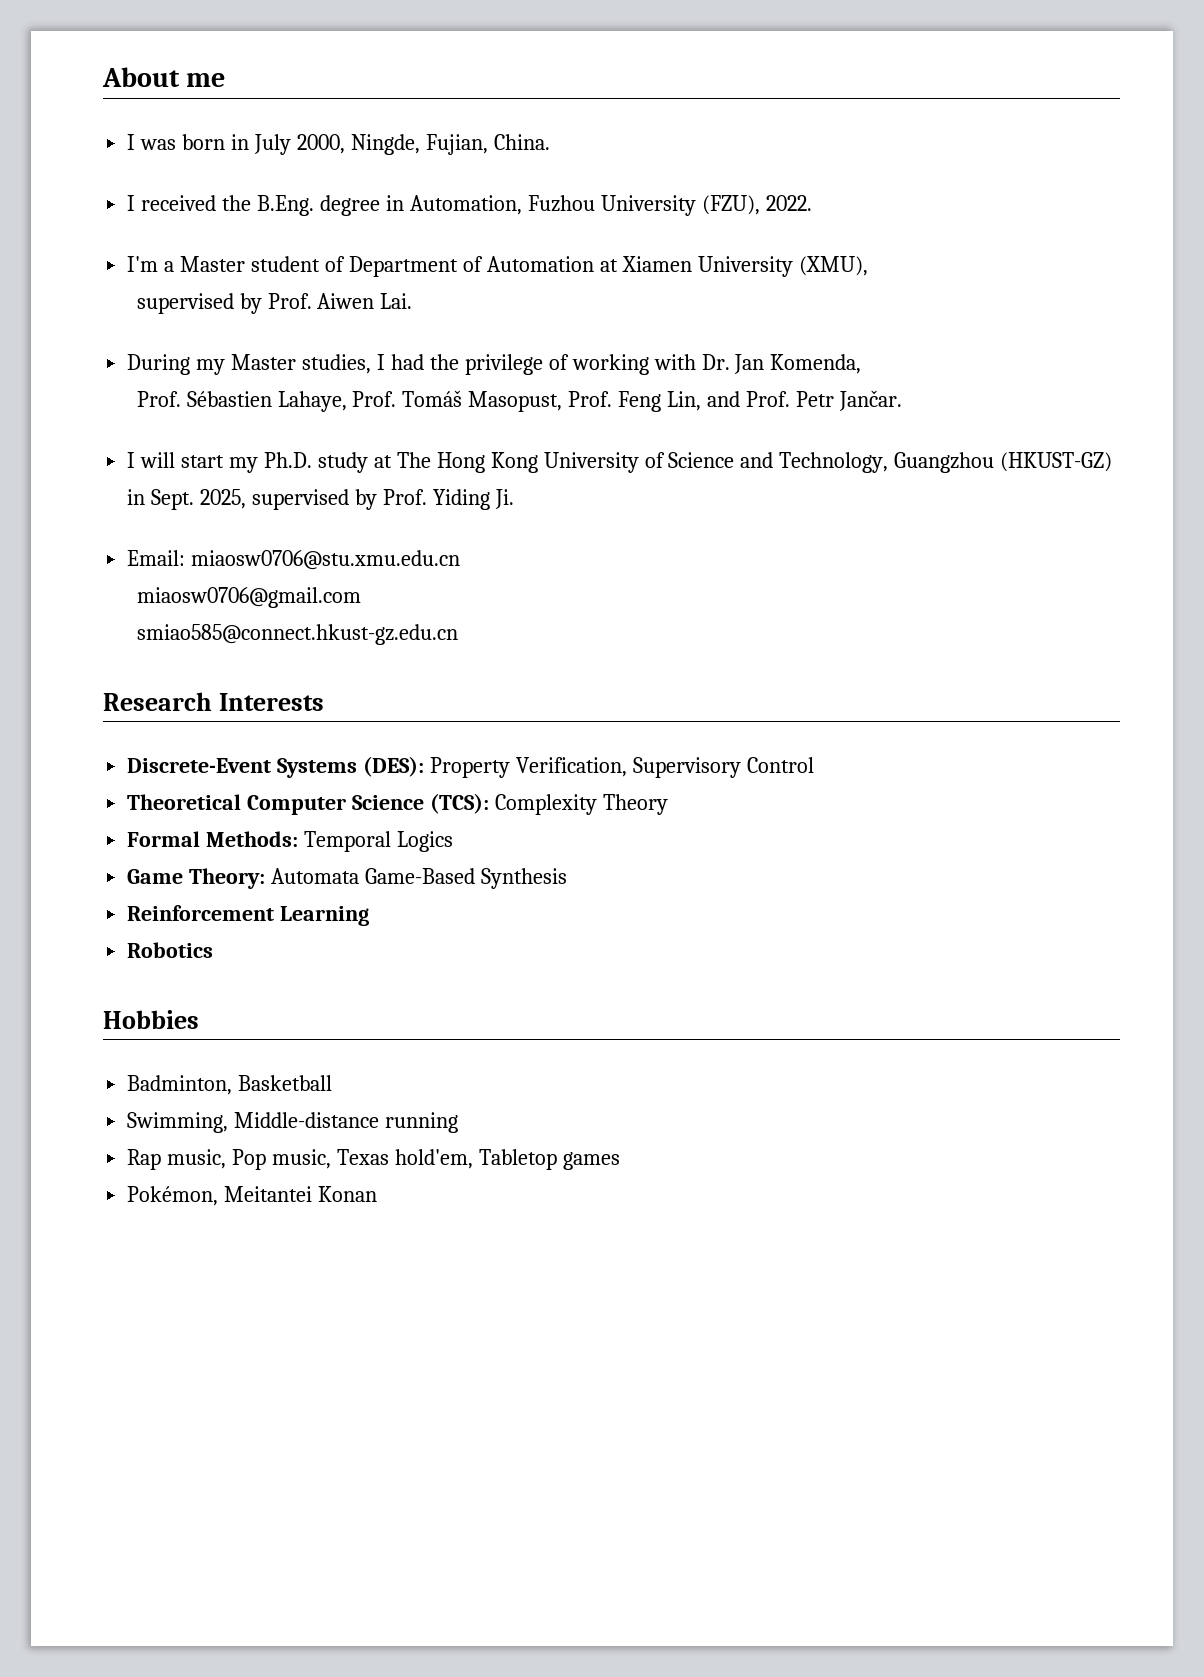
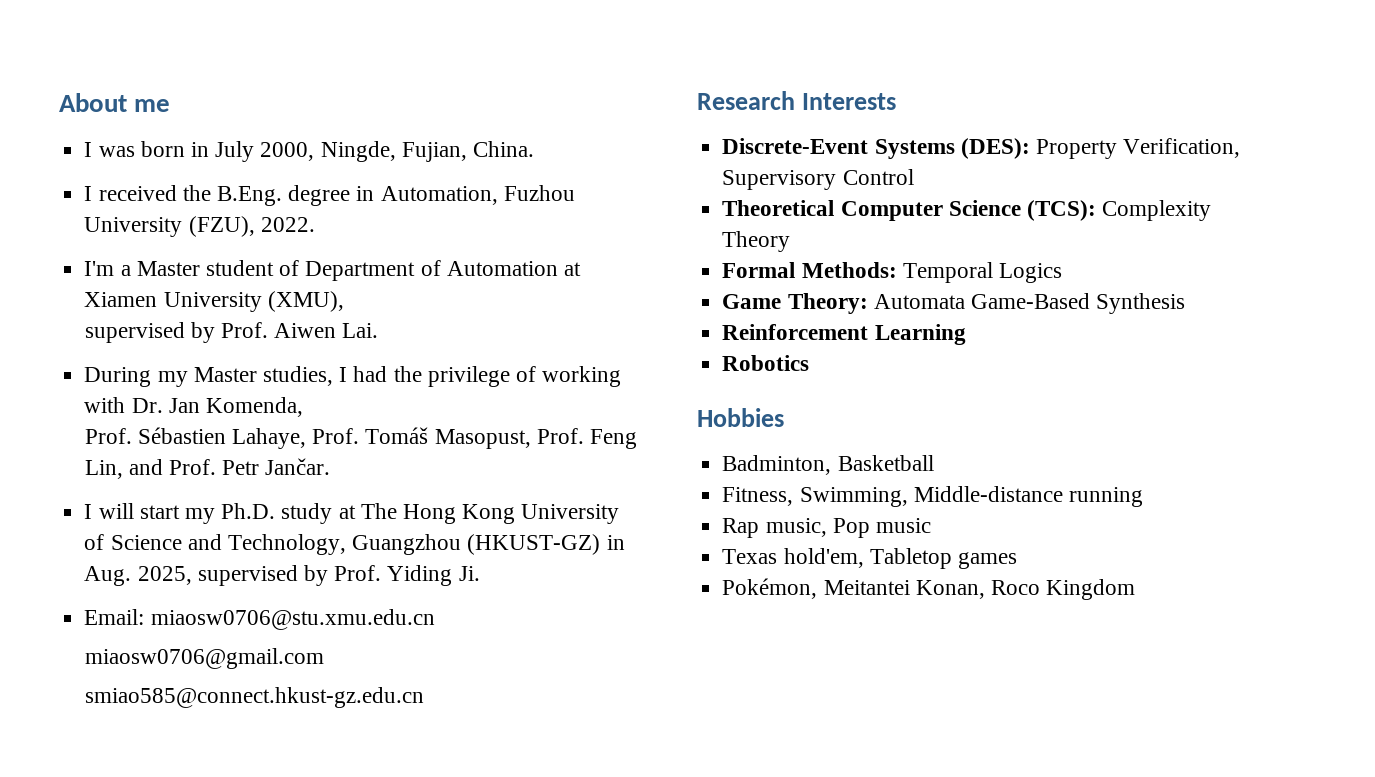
- I will start my Ph.D. study at The Hong Kong University of Science and Technology, Guangzhou (HKUST-GZ) in Sept. 2025, supervised by Prof. Yiding Ji.
+ I will start my Ph.D. study at The Hong Kong University of Science and Technology, Guangzhou (HKUST-GZ) in Aug. 2025, supervised by Prof. Yiding Ji.
- Swimming, Middle-distance running
+ Fitness, Swimming, Middle-distance running
- Rap music, Pop music, Texas hold'em, Tabletop games
+ Rap music, Pop music
+ Texas hold'em, Tabletop games
- Pokémon, Meitantei Konan
+ Pokémon, Meitantei Konan, Roco Kingdom

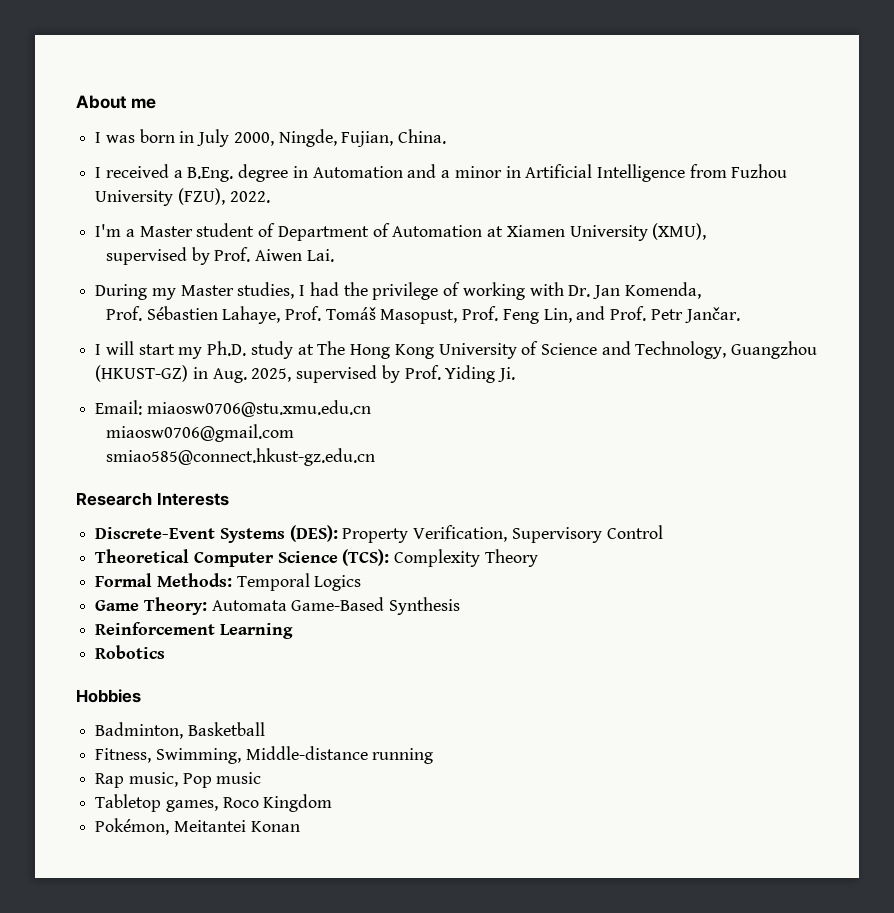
- I received the B.Eng. degree in Automation, Fuzhou University (FZU), 2022.
+ I received a B.Eng. degree in Automation and a minor in Artificial Intelligence from Fuzhou University (FZU), 2022.
- Texas hold'em, Tabletop games
+ Tabletop games, Roco Kingdom
- Pokémon, Meitantei Konan, Roco Kingdom
+ Pokémon, Meitantei Konan

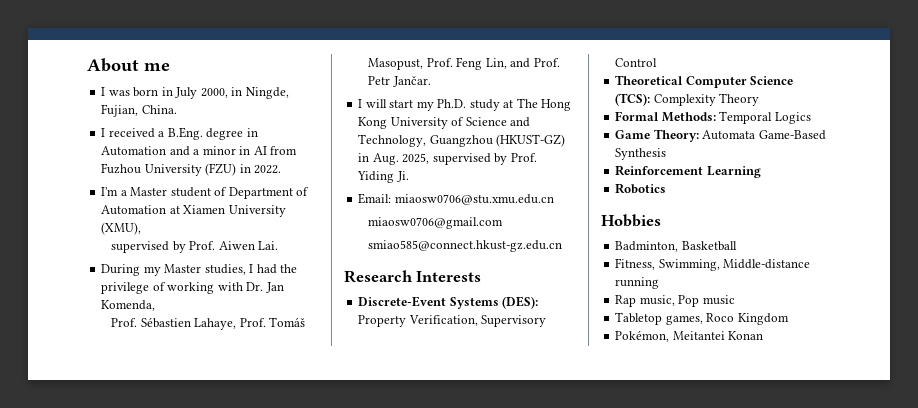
- I was born in July 2000, Ningde, Fujian, China.
+ I was born in July 2000, in Ningde, Fujian, China.
- I received a B.Eng. degree in Automation and a minor in Artificial Intelligence from Fuzhou University (FZU), 2022.
+ I received a B.Eng. degree in Automation and a minor in AI from Fuzhou University (FZU) in 2022.

